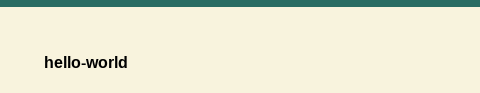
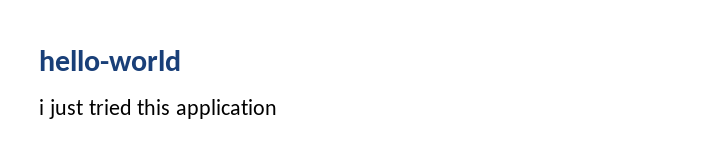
+ i just tried this application

